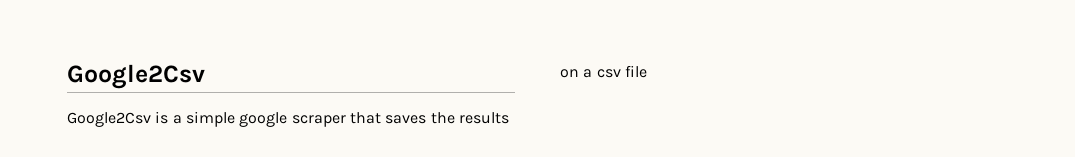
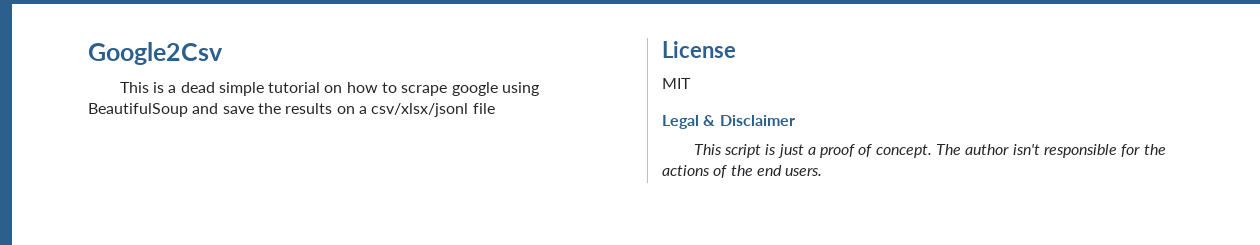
- Google2Csv is a simple google scraper that saves the results on a csv file
+ This is a dead simple tutorial on how to scrape google using BeautifulSoup and save the results on a csv/xlsx/jsonl file
+ License
+ MIT
+ Legal & Disclaimer
+ This script is just a proof of concept. The author isn't responsible for the actions of the end users.

